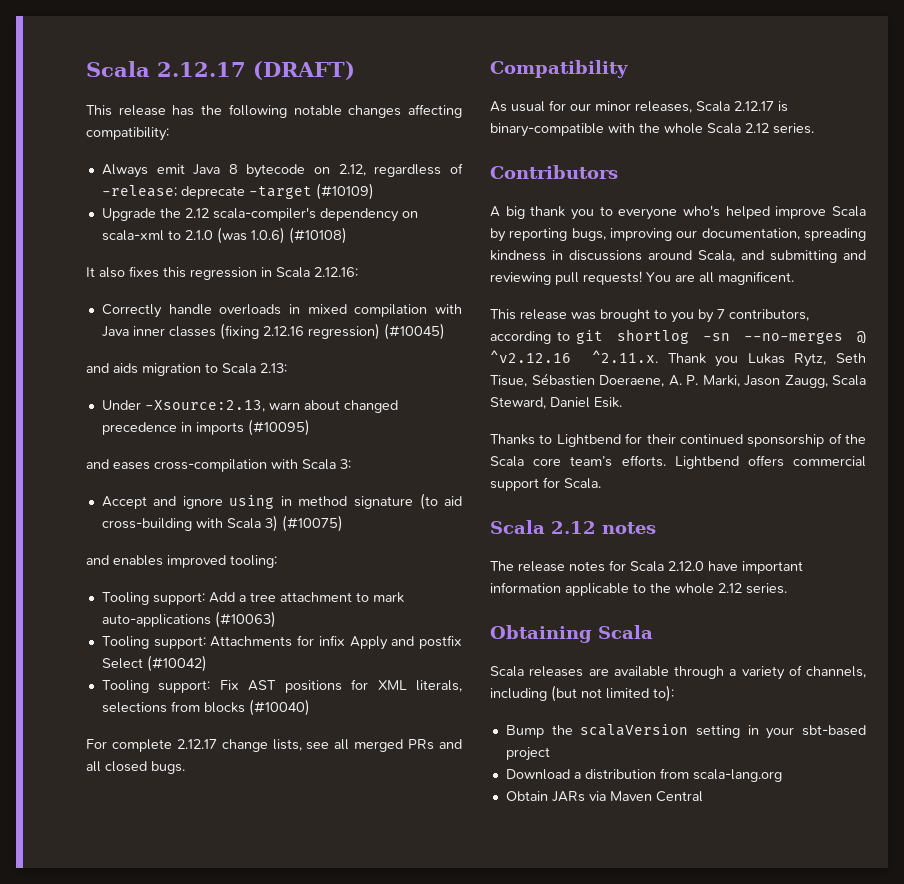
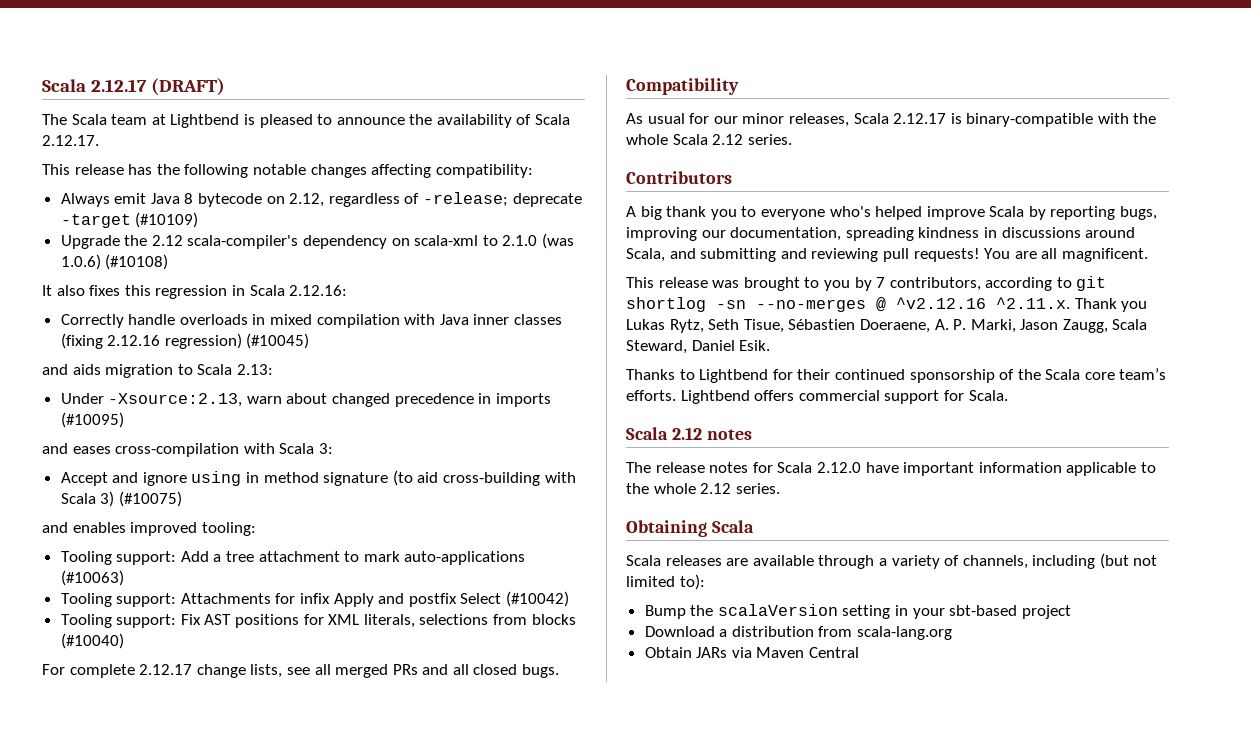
+ The Scala team at Lightbend is pleased to announce the availability of Scala 2.12.17.

